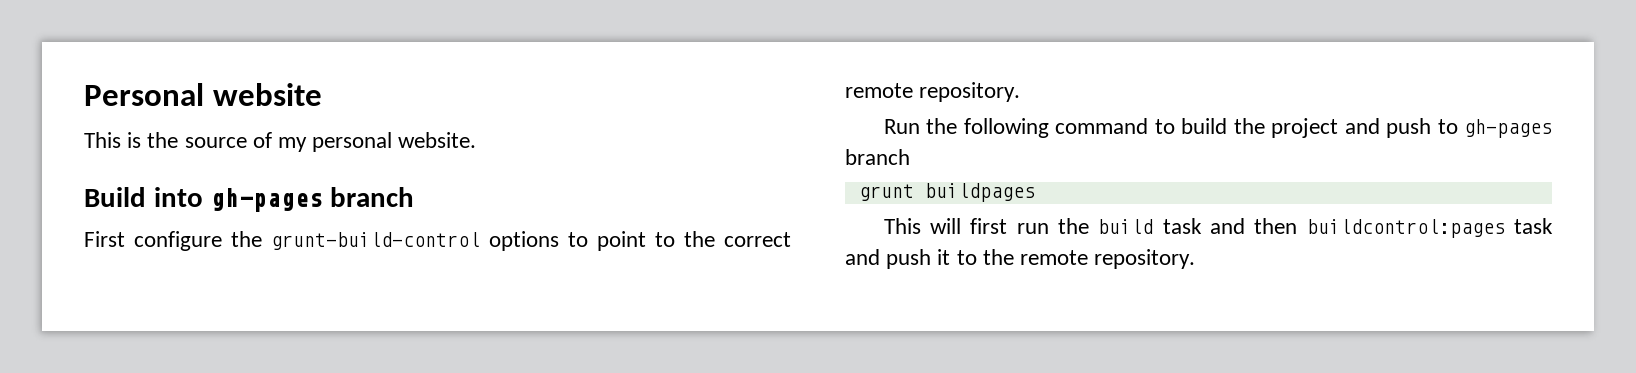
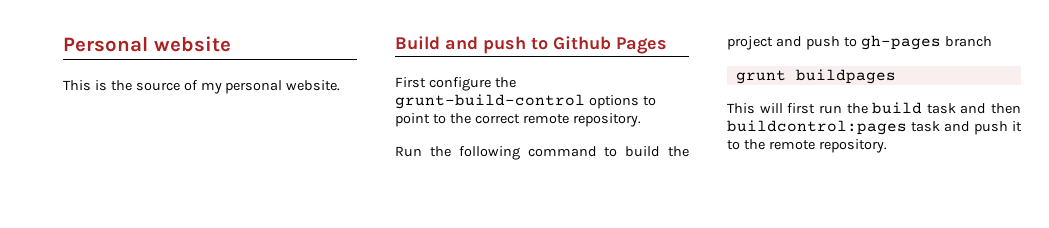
- Build into gh-pages branch
+ Build and push to Github Pages

